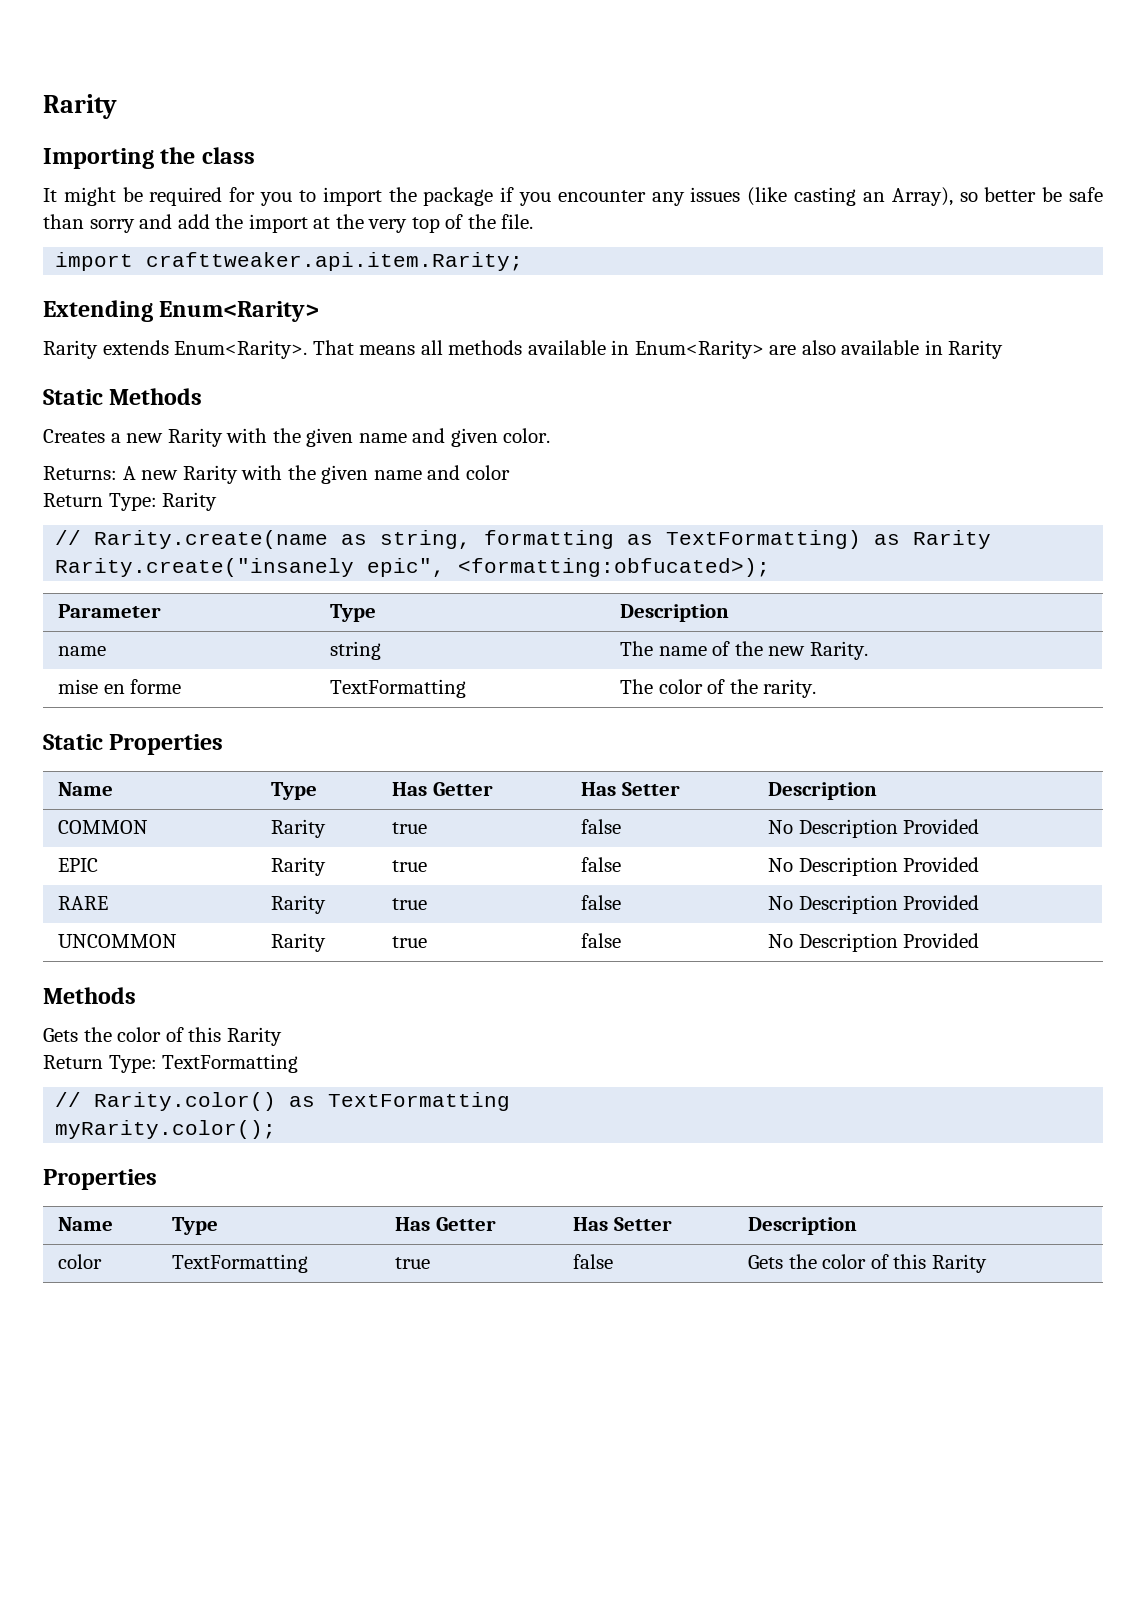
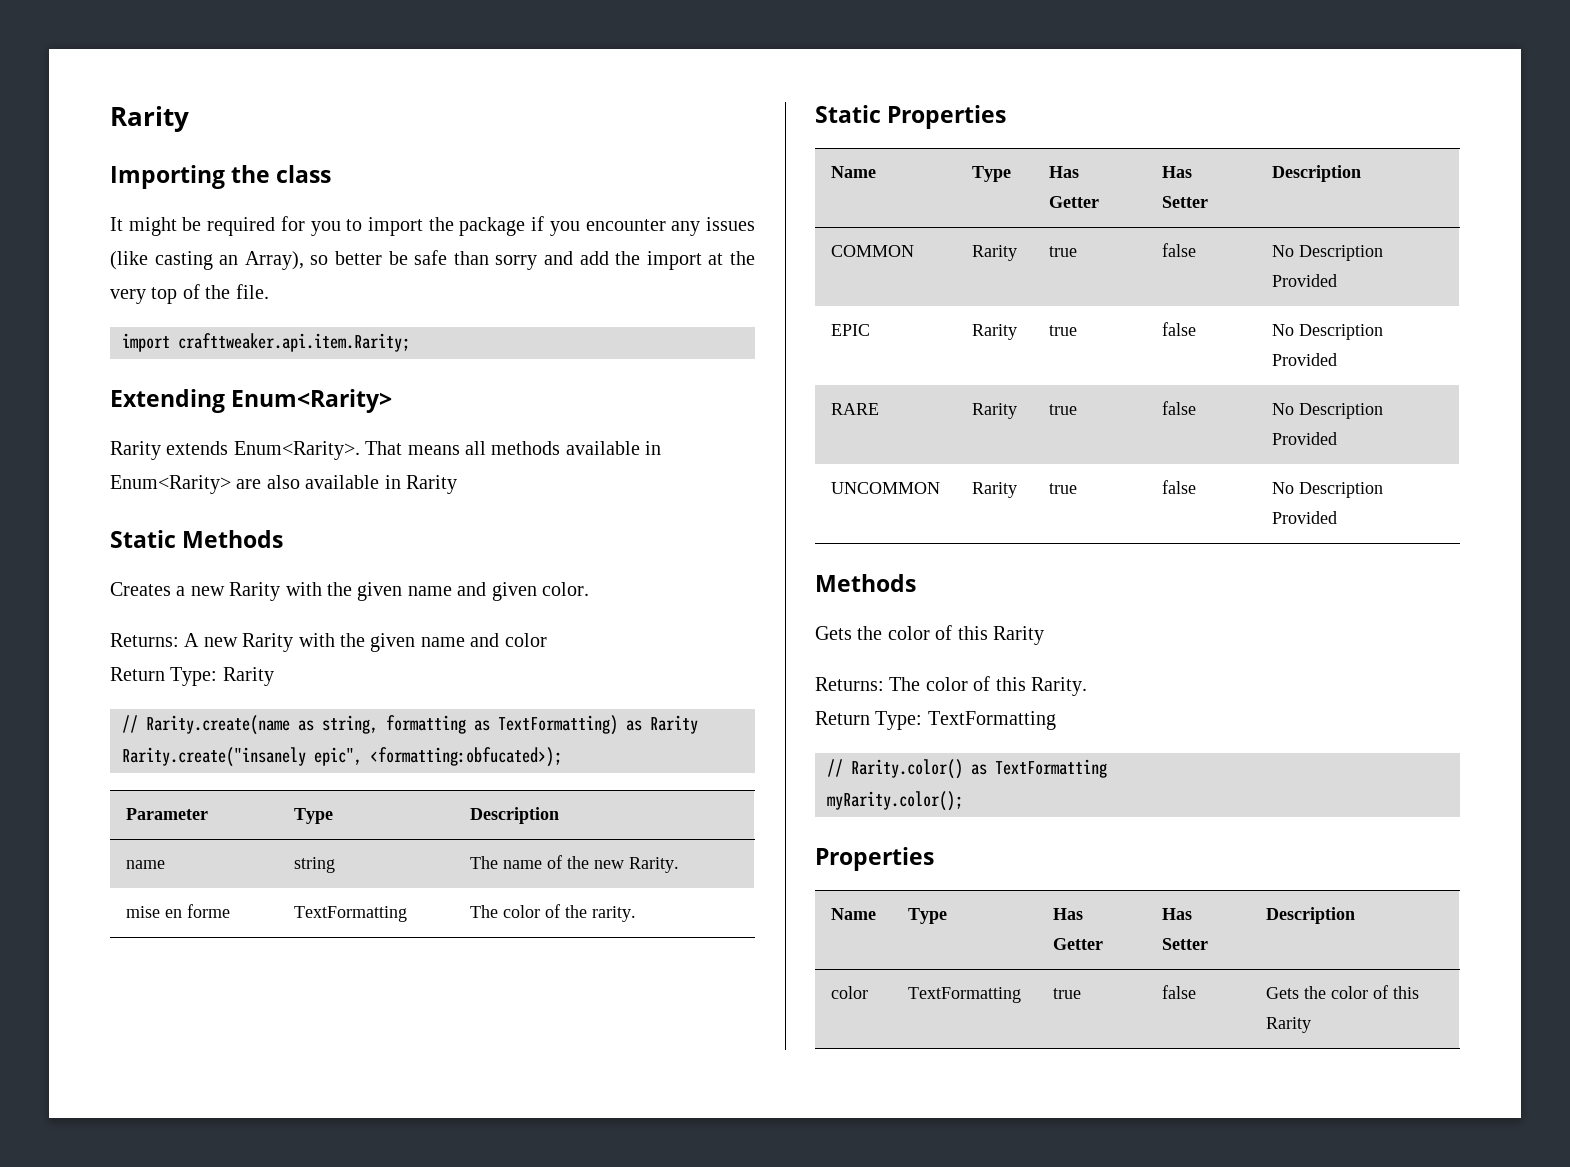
+ Returns: The color of this Rarity.

